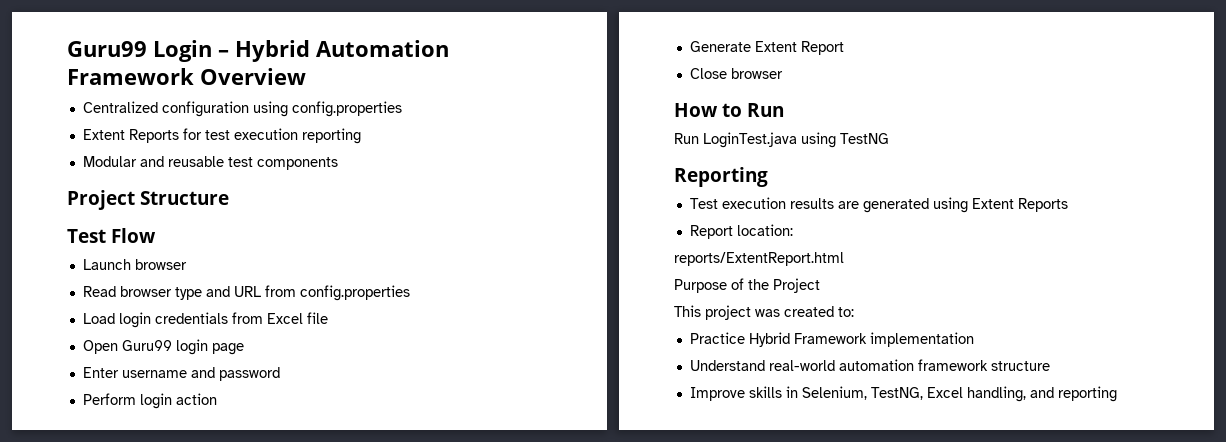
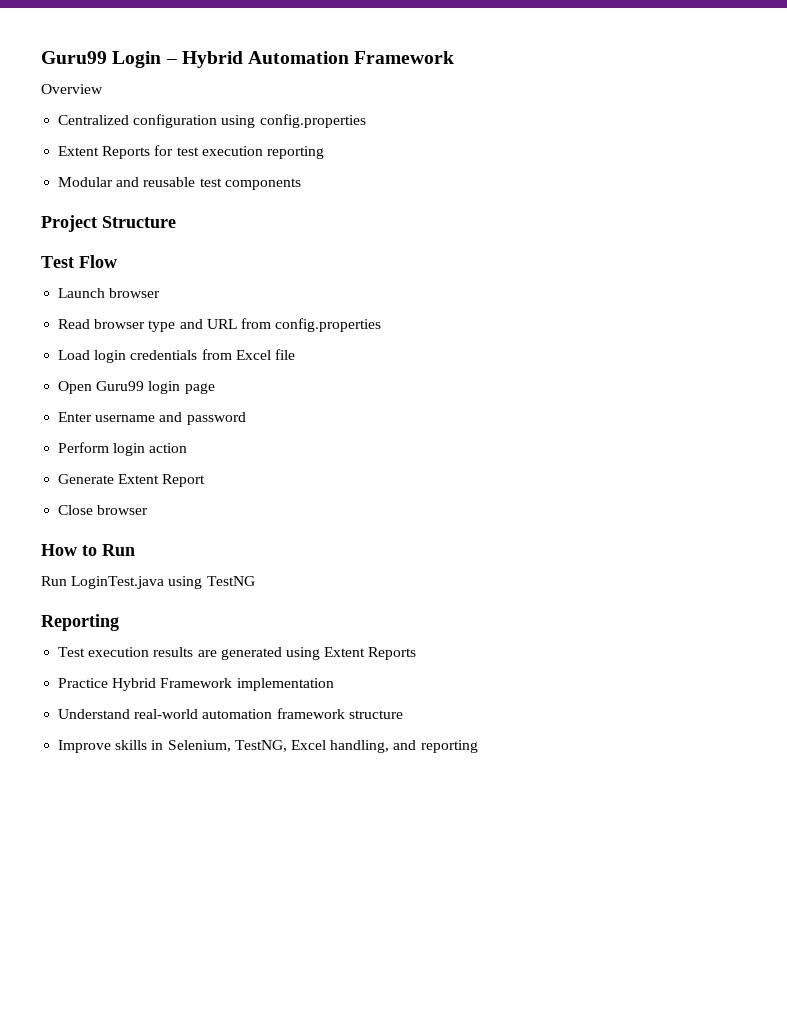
- Guru99 Login – Hybrid Automation Framework Overview
+ Guru99 Login – Hybrid Automation Framework
+ Overview
- Report location:
- reports/ExtentReport.html
- Purpose of the Project
- This project was created to:

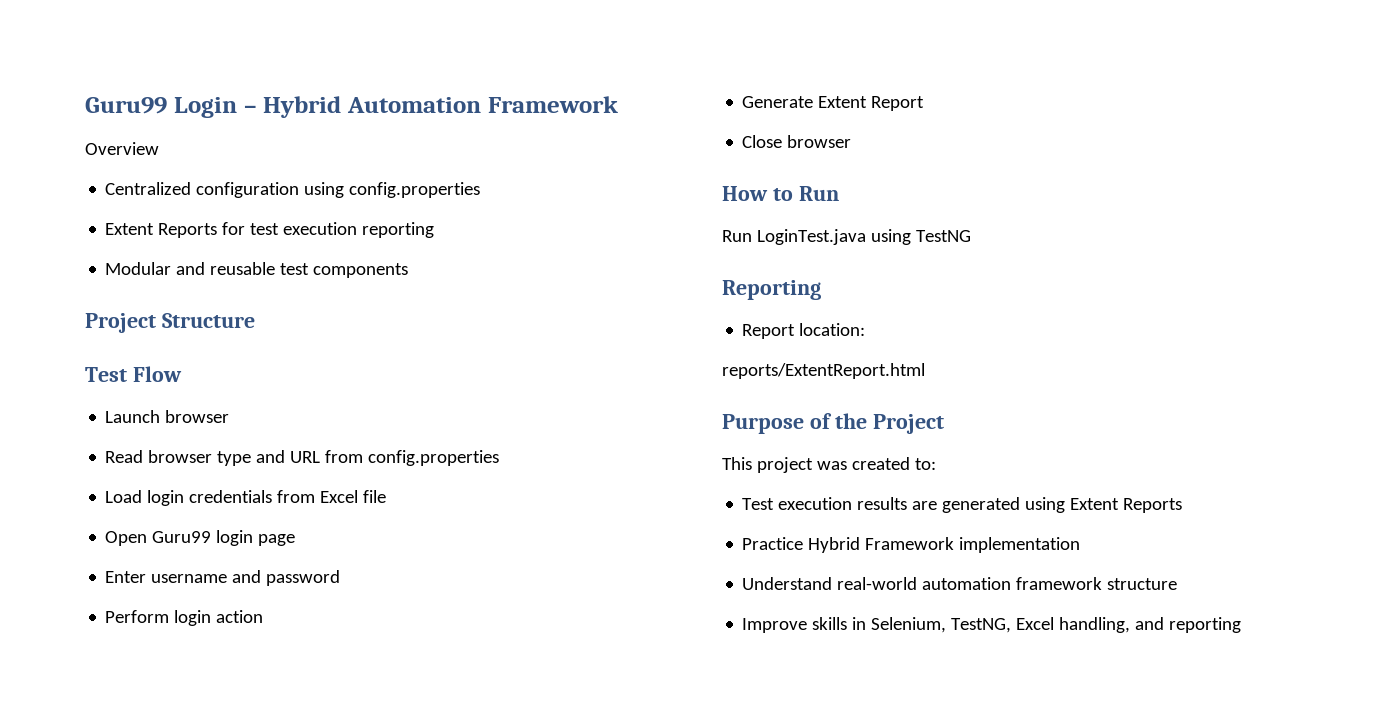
+ Report location:
+ reports/ExtentReport.html
+ Purpose of the Project
+ This project was created to:

